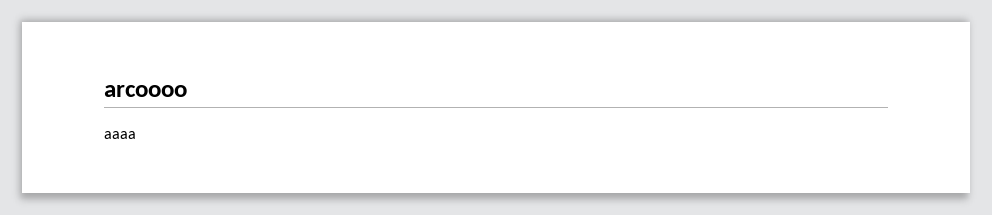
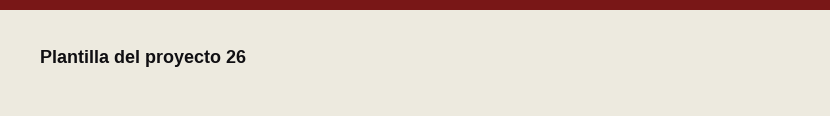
- arcoooo
- aaaa
+ Plantilla del proyecto 26

